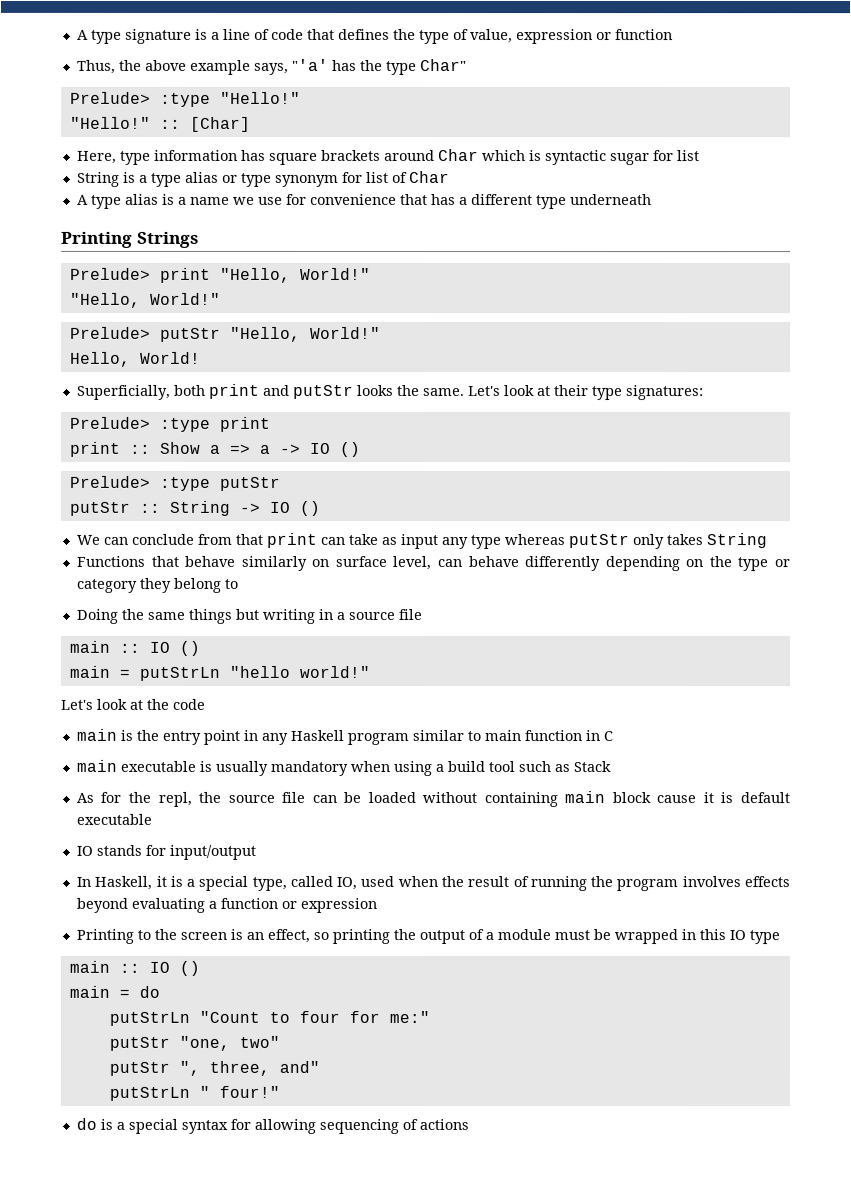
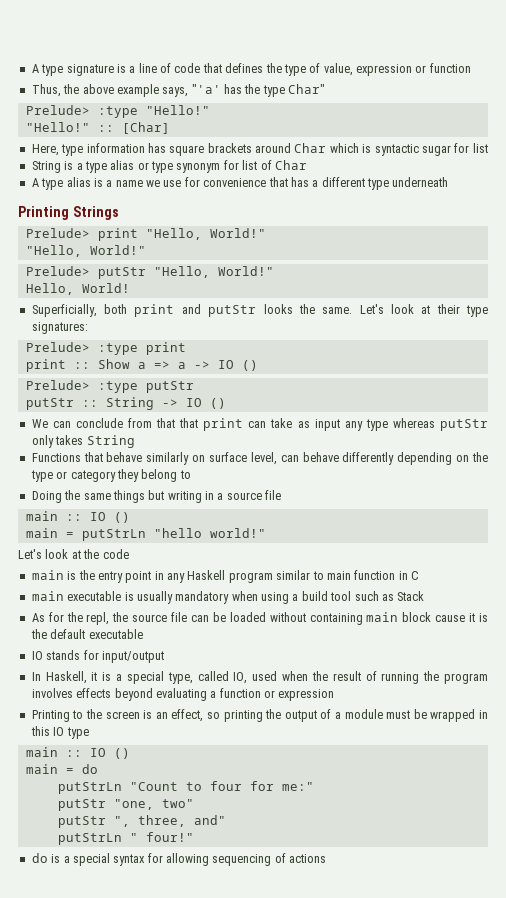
- We can conclude from that print can take as input any type whereas putStr only takes String
+ We can conclude from that that print can take as input any type whereas putStr only takes String
- As for the repl, the source file can be loaded without containing main block cause it is default executable
+ As for the repl, the source file can be loaded without containing main block cause it is the default executable

